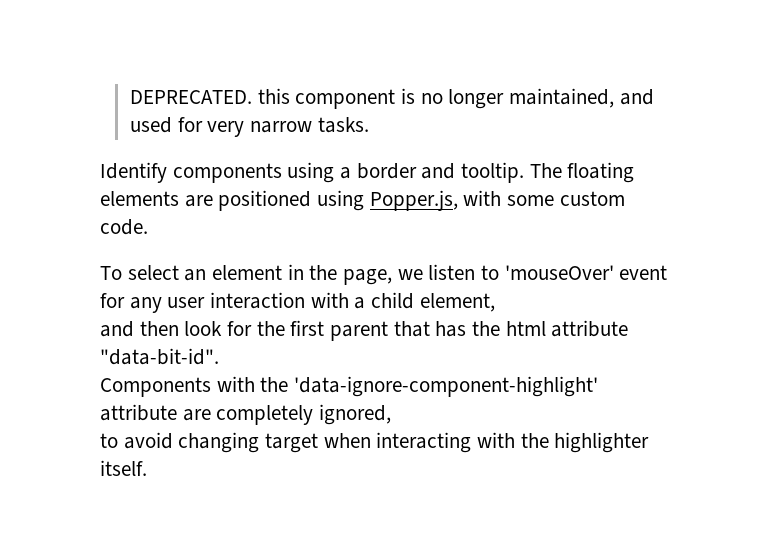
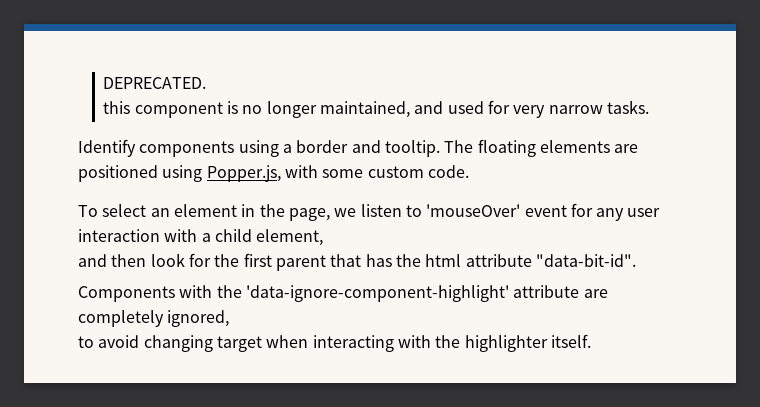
- DEPRECATED. this component is no longer maintained, and used for very narrow tasks.
+ DEPRECATED.
+ this component is no longer maintained, and used for very narrow tasks.

